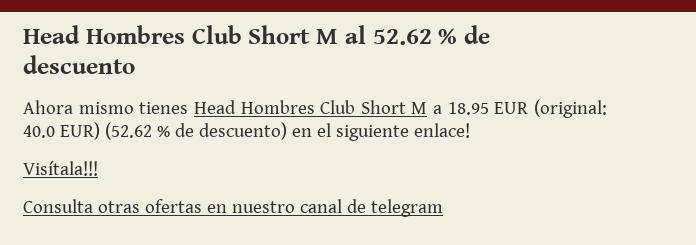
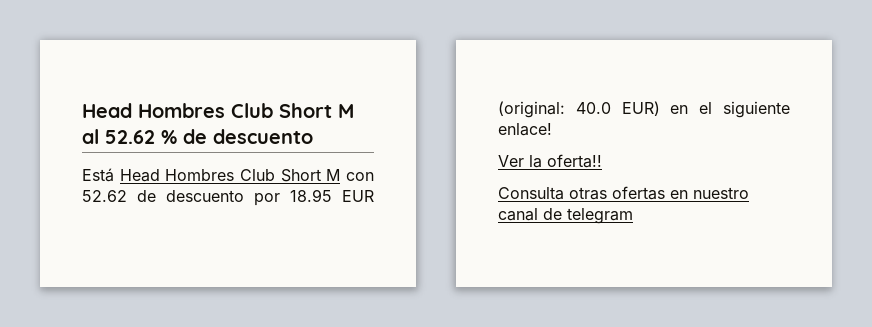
- Ahora mismo tienes Head Hombres Club Short M a 18.95 EUR (original: 40.0 EUR) (52.62 % de descuento) en el siguiente enlace!
+ Está Head Hombres Club Short M con 52.62 de descuento por 18.95 EUR (original: 40.0 EUR) en el siguiente enlace!
- Visítala!!!
+ Ver la oferta!!

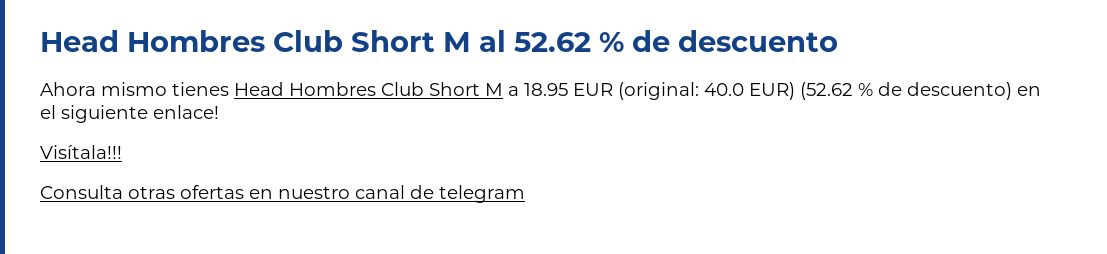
- Está Head Hombres Club Short M con 52.62 de descuento por 18.95 EUR (original: 40.0 EUR) en el siguiente enlace!
+ Ahora mismo tienes Head Hombres Club Short M a 18.95 EUR (original: 40.0 EUR) (52.62 % de descuento) en el siguiente enlace!
- Ver la oferta!!
+ Visítala!!!

